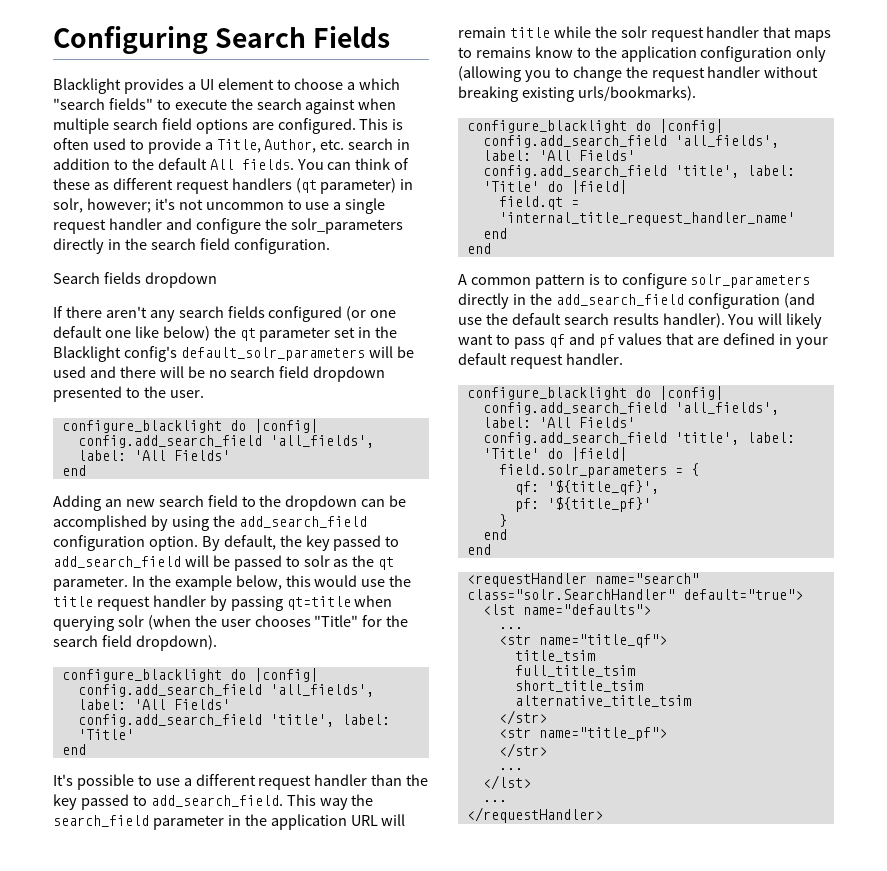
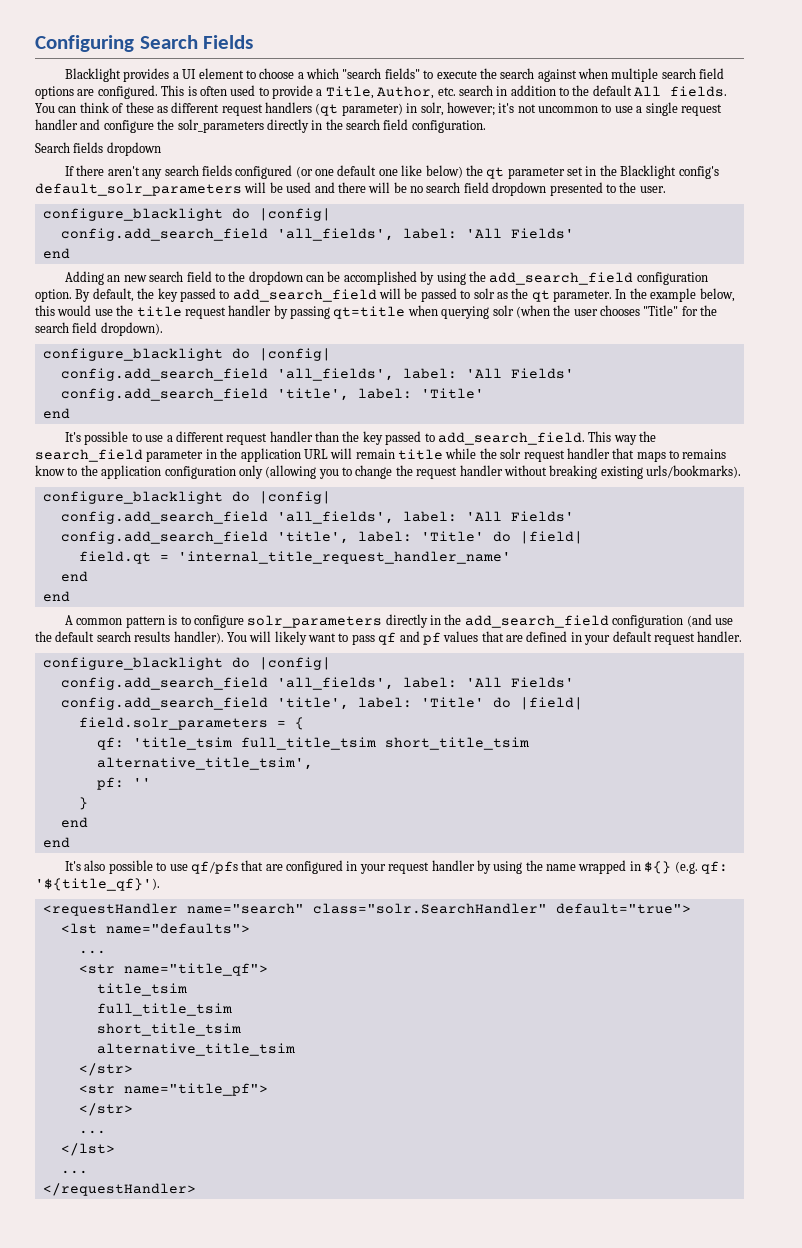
- qf: '${title_qf}',
+ qf: 'title_tsim full_title_tsim short_title_tsim alternative_title_tsim',
- pf: '${title_pf}'
+ pf: ''
+ It's also possible to use qf/pfs that are configured in your request handler by using the name wrapped in ${} (e.g. qf: '${title_qf}').

